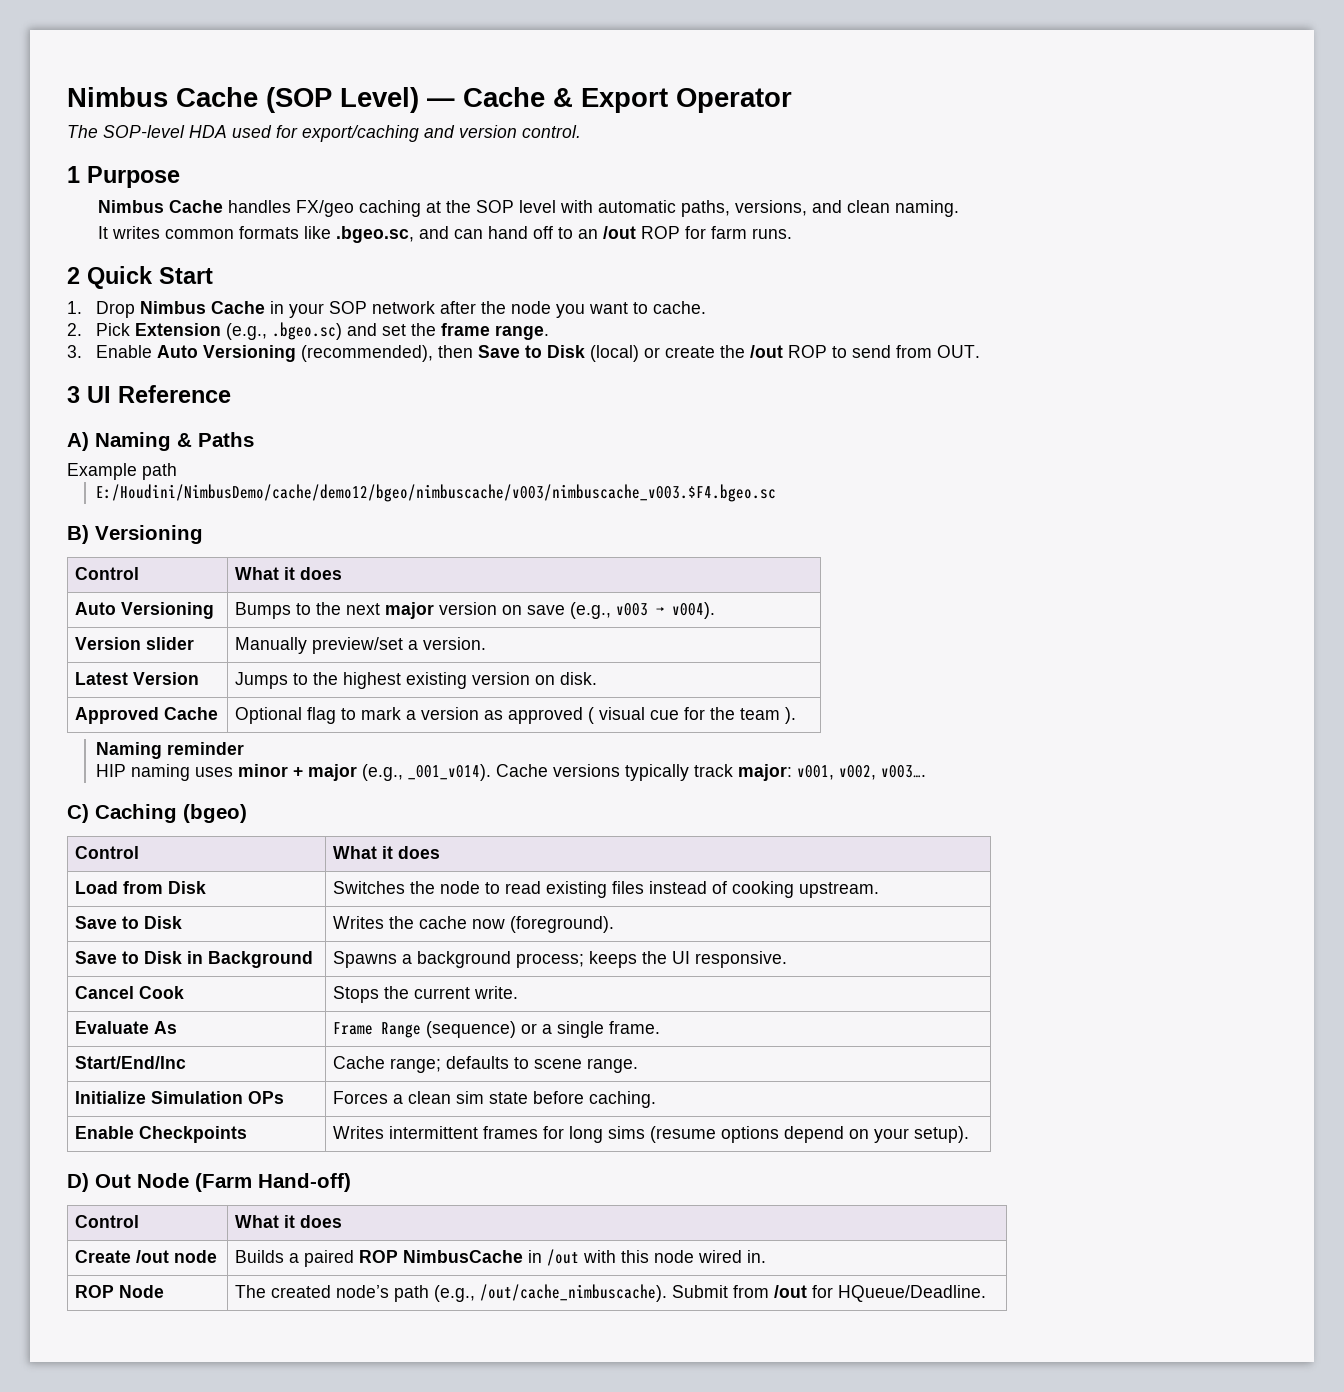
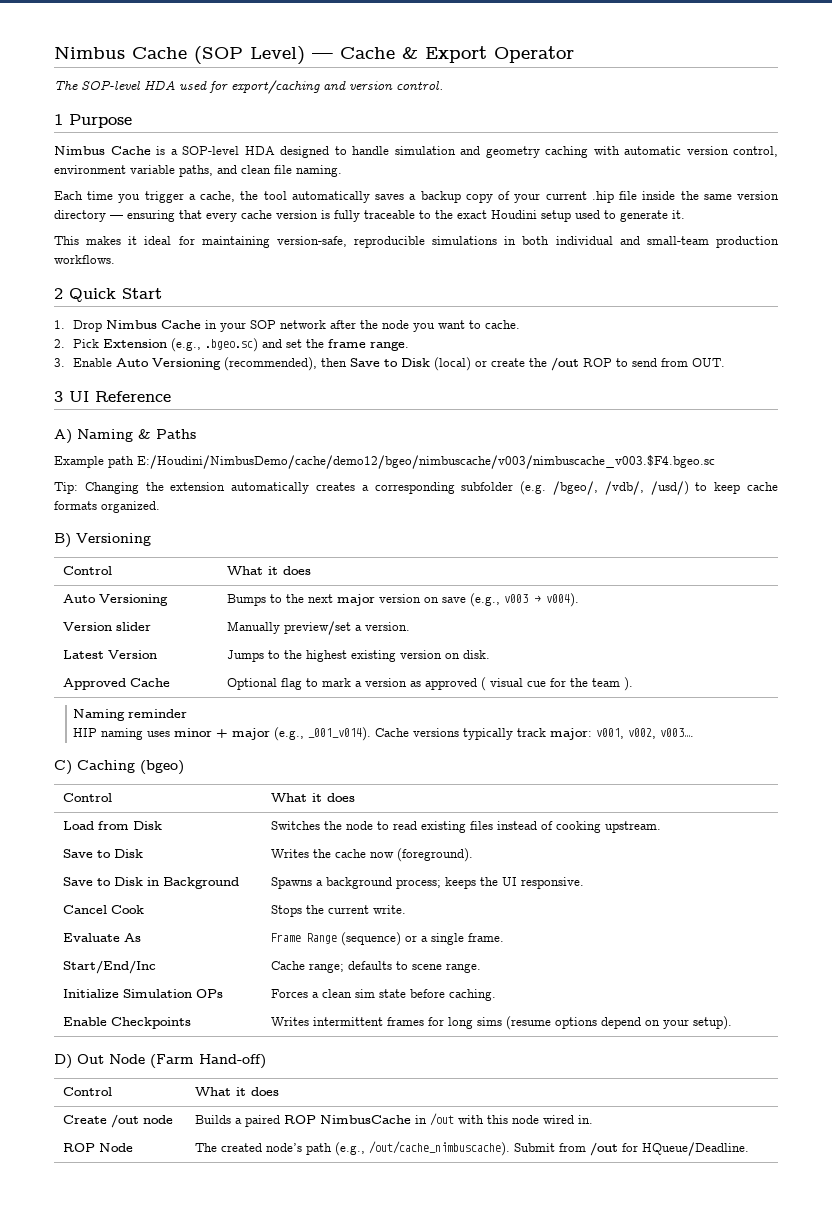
- Nimbus Cache handles FX/geo caching at the SOP level with automatic paths, versions, and clean naming.
+ Nimbus Cache is a SOP-level HDA designed to handle simulation and geometry caching with automatic version control, environment variable paths, and clean file naming.
- It writes common formats like .bgeo.sc, and can hand off to an /out ROP for farm runs.
+ Each time you trigger a cache, the tool automatically saves a backup copy of your current .hip file inside the same version directory — ensuring that every cache version is fully traceable to the exact Houdini setup used to generate it.
+ This makes it ideal for maintaining version-safe, reproducible simulations in both individual and small-team production workflows.
- Example path
- E:/Houdini/NimbusDemo/cache/demo12/bgeo/nimbuscache/v003/nimbuscache_v003.$F4.bgeo.sc
+ Example path E:/Houdini/NimbusDemo/cache/demo12/bgeo/nimbuscache/v003/nimbuscache_v003.$F4.bgeo.sc
+ Tip: Changing the extension automatically creates a corresponding subfolder (e.g. /bgeo/, /vdb/, /usd/) to keep cache formats organized.

